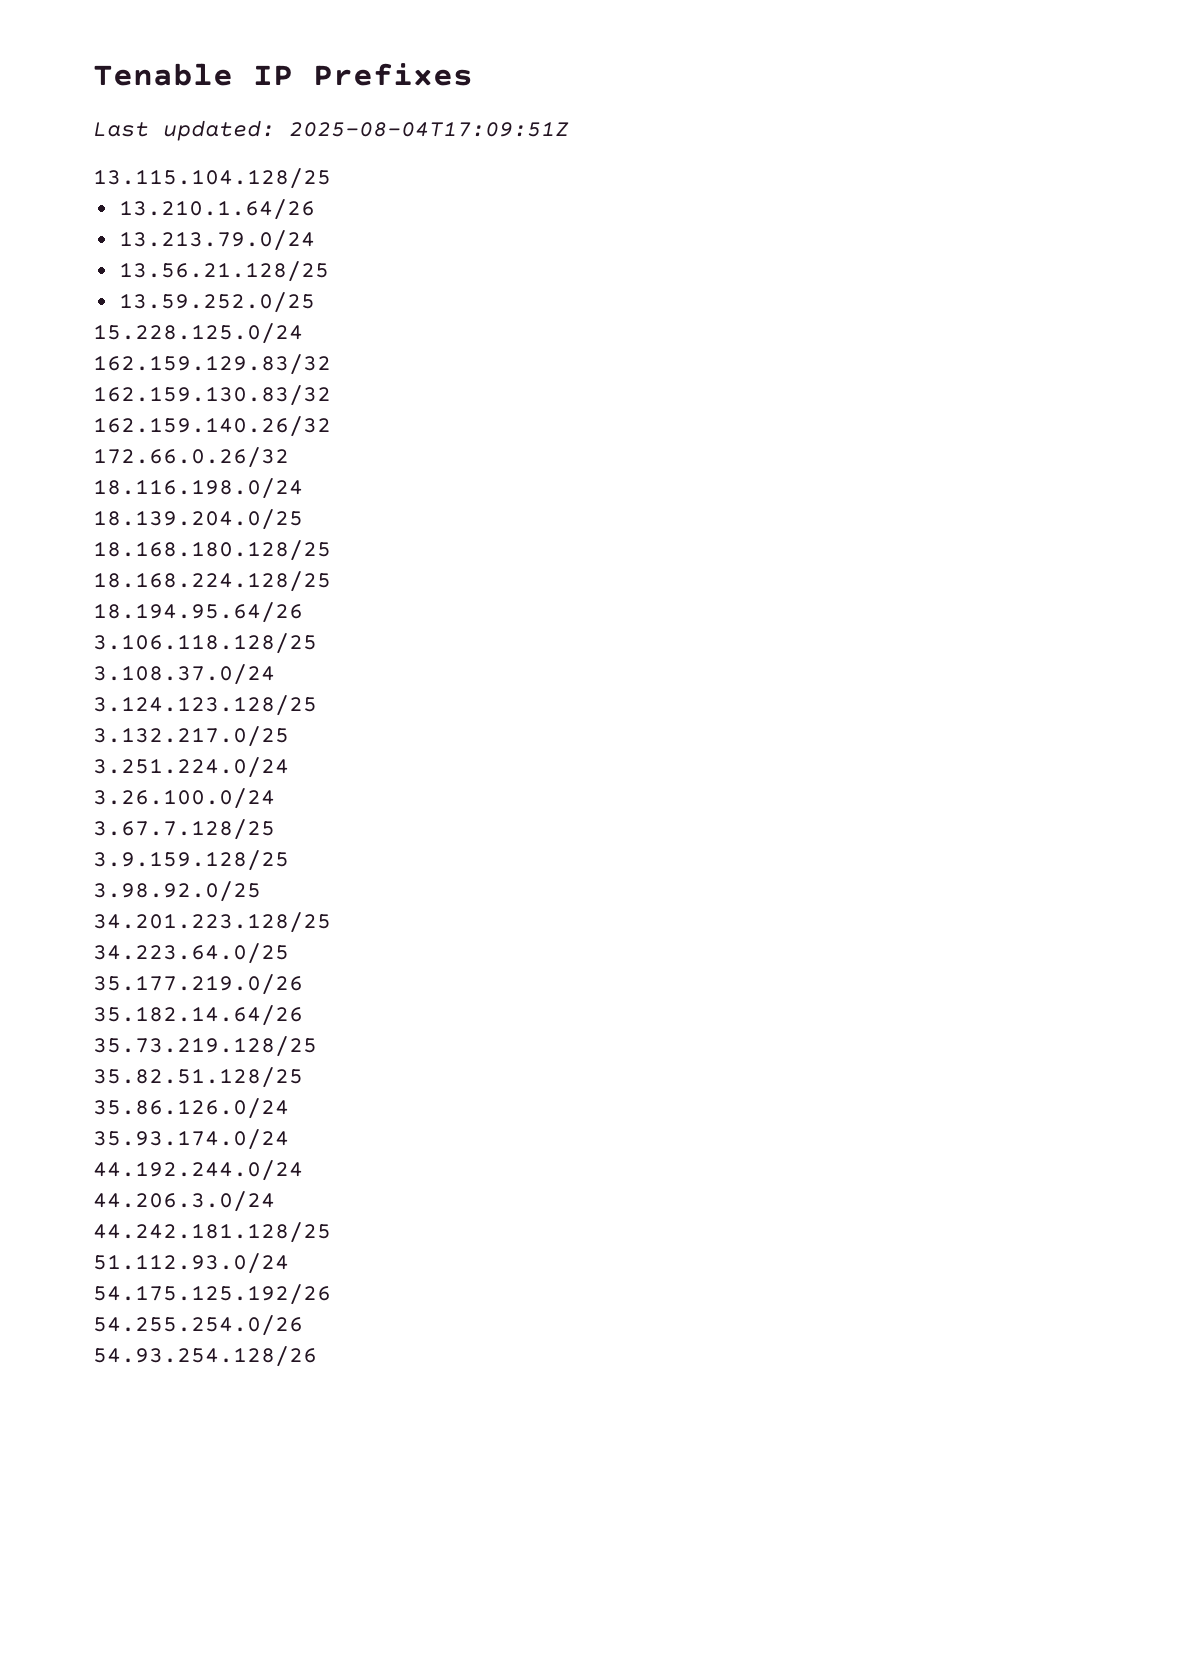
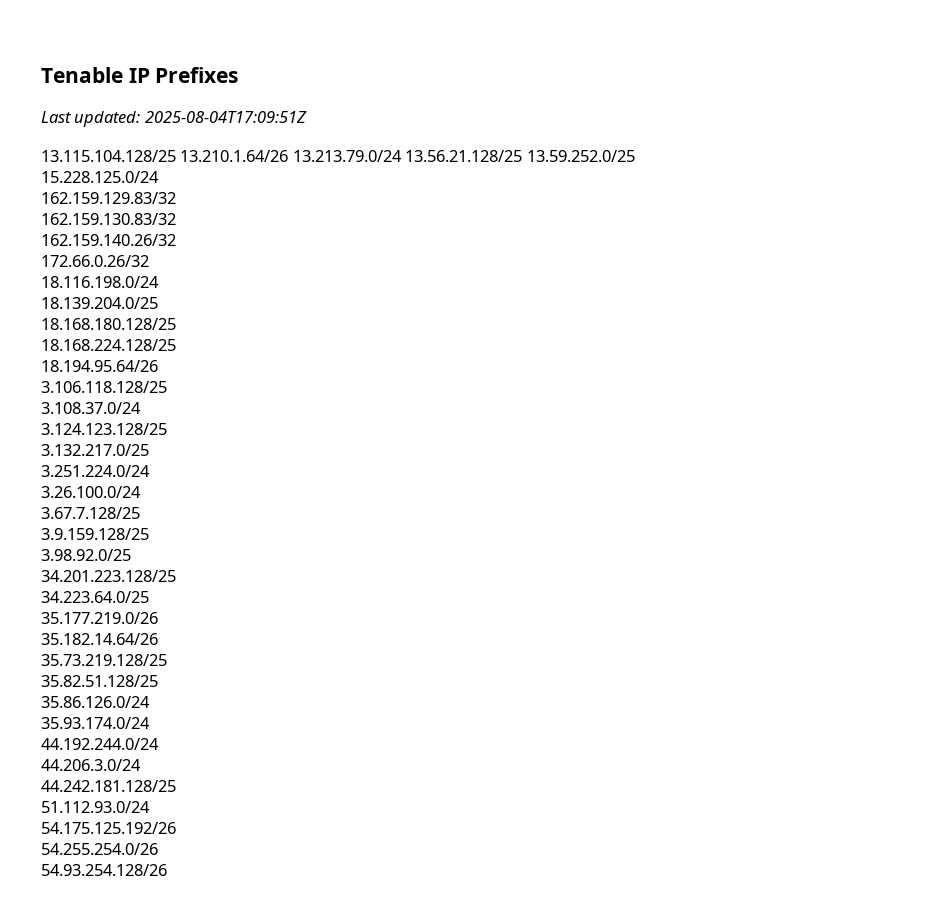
- 13.115.104.128/25
- 13.210.1.64/26
- 13.213.79.0/24
- 13.56.21.128/25
- 13.59.252.0/25
+ 13.115.104.128/25 13.210.1.64/26 13.213.79.0/24 13.56.21.128/25 13.59.252.0/25

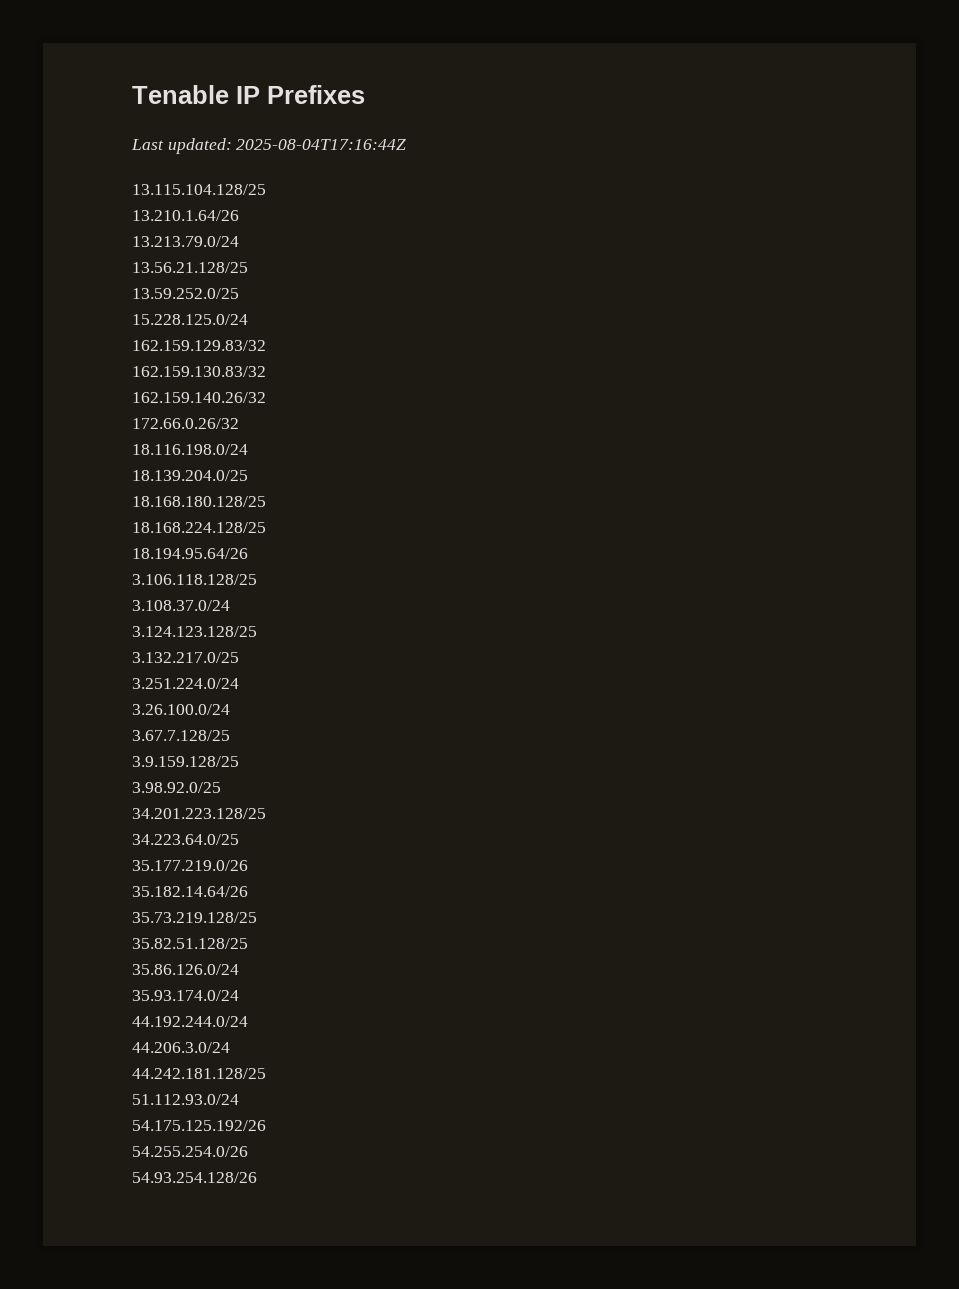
- Last updated: 2025-08-04T17:09:51Z
+ Last updated: 2025-08-04T17:16:44Z
- 13.115.104.128/25 13.210.1.64/26 13.213.79.0/24 13.56.21.128/25 13.59.252.0/25
+ 13.115.104.128/25
+ 13.210.1.64/26
+ 13.213.79.0/24
+ 13.56.21.128/25
+ 13.59.252.0/25

